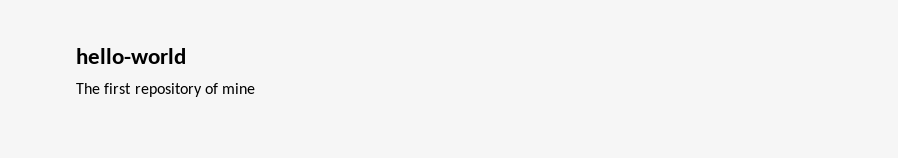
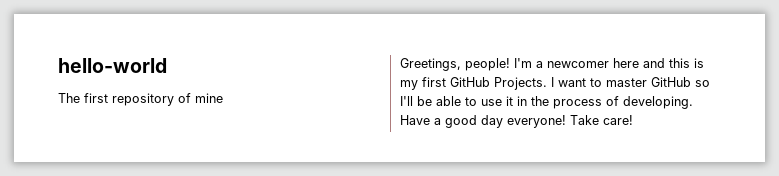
+ Greetings, people! I'm a newcomer here and this is my first GitHub Projects. I want to master GitHub so I'll be able to use it in the process of developing. Have a good day everyone! Take care!

